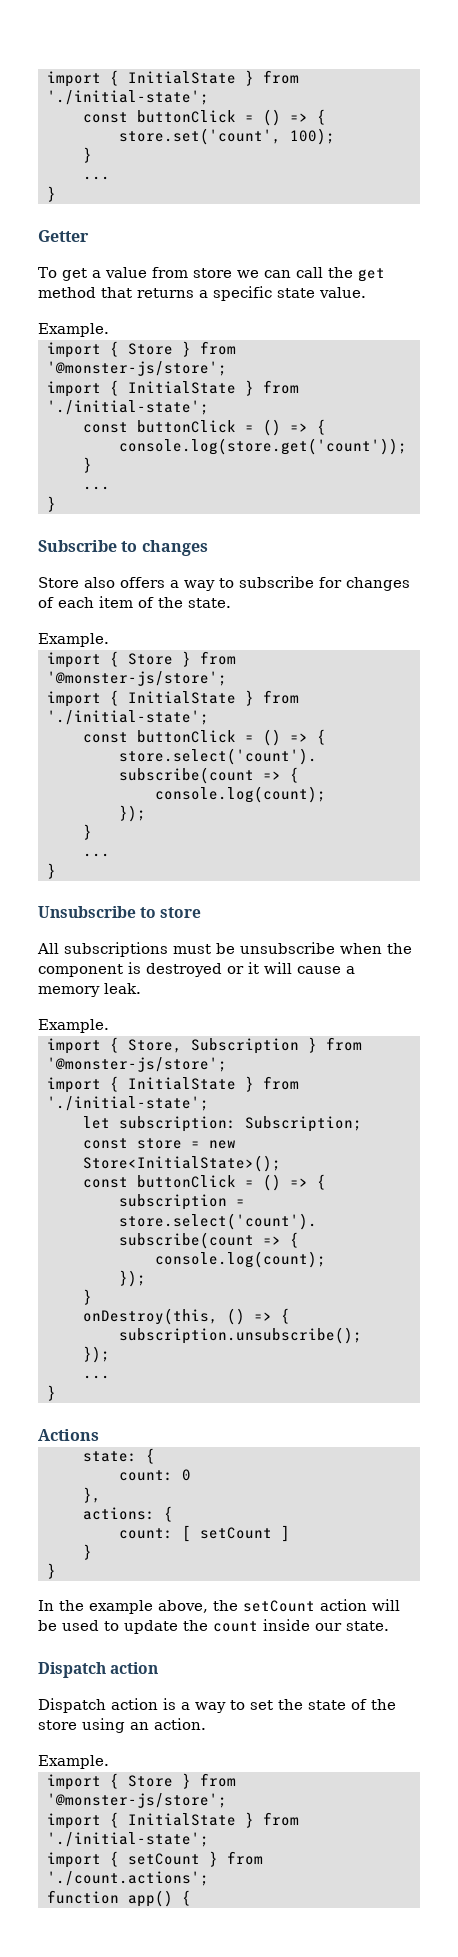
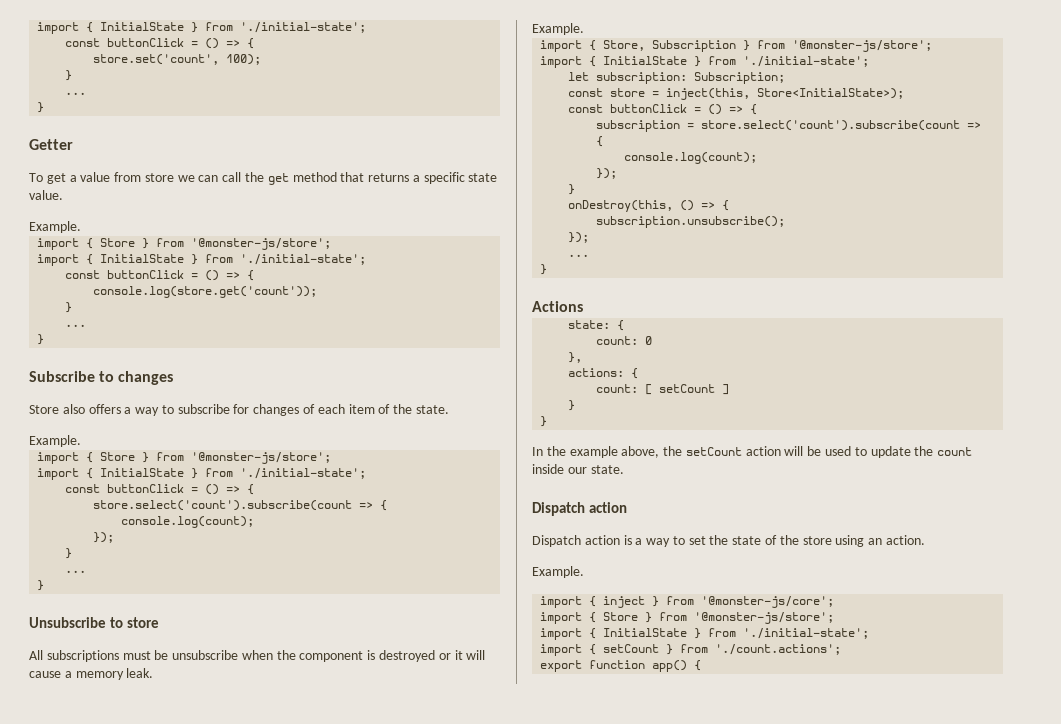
- const store = new Store<InitialState>();
+ const store = inject(this, Store<InitialState>);
+ import { inject } from '@monster-js/core';
- function app() {
+ export function app() {

